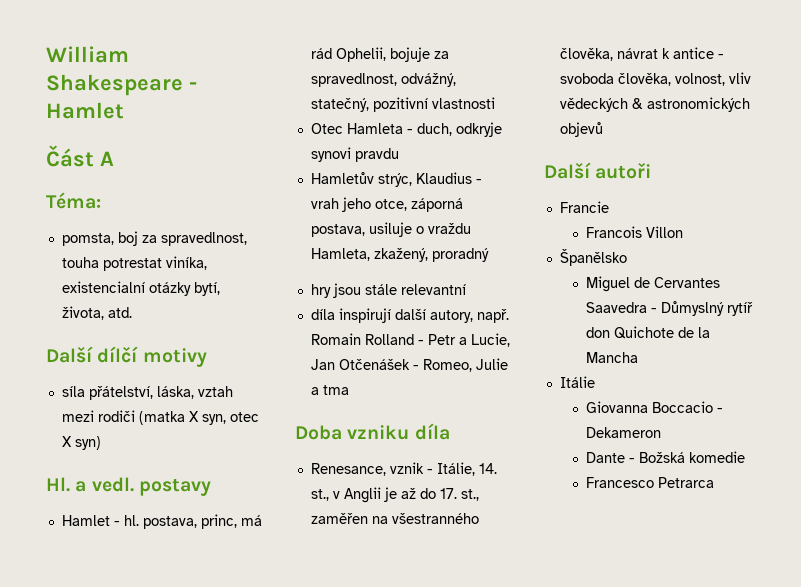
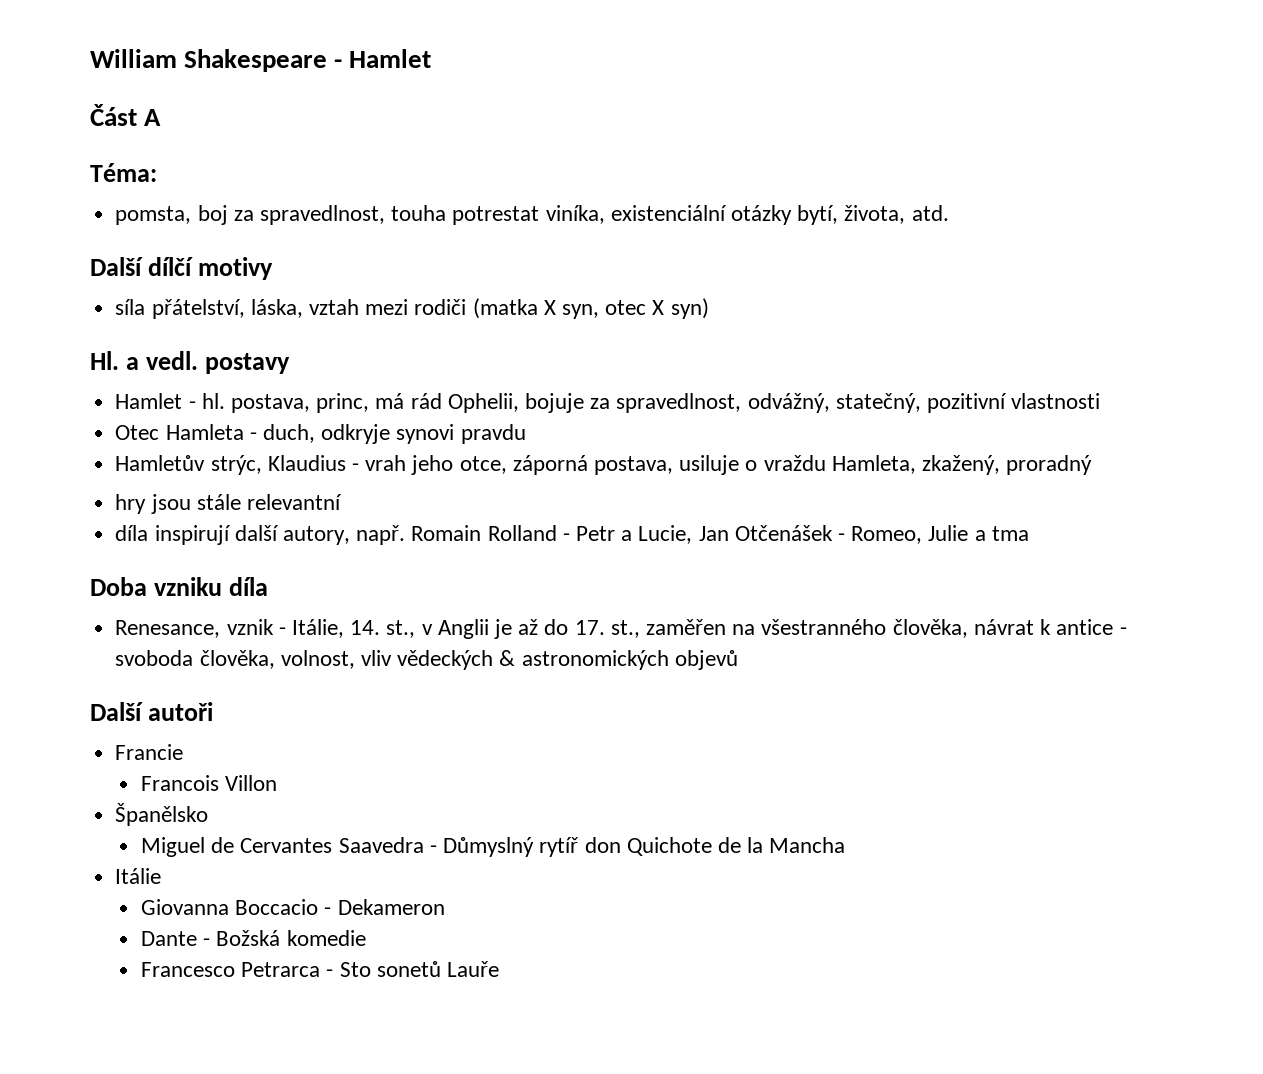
- pomsta, boj za spravedlnost, touha potrestat viníka, existencialní otázky bytí, života, atd.
+ pomsta, boj za spravedlnost, touha potrestat viníka, existenciální otázky bytí, života, atd.
- Francesco Petrarca
+ Francesco Petrarca - Sto sonetů Lauře

